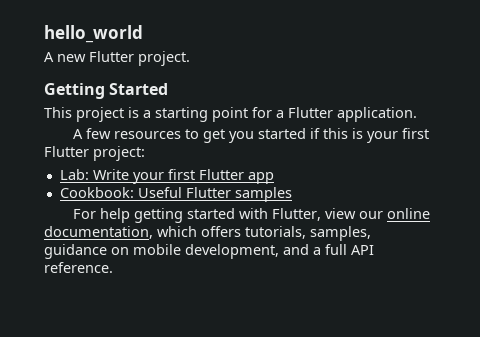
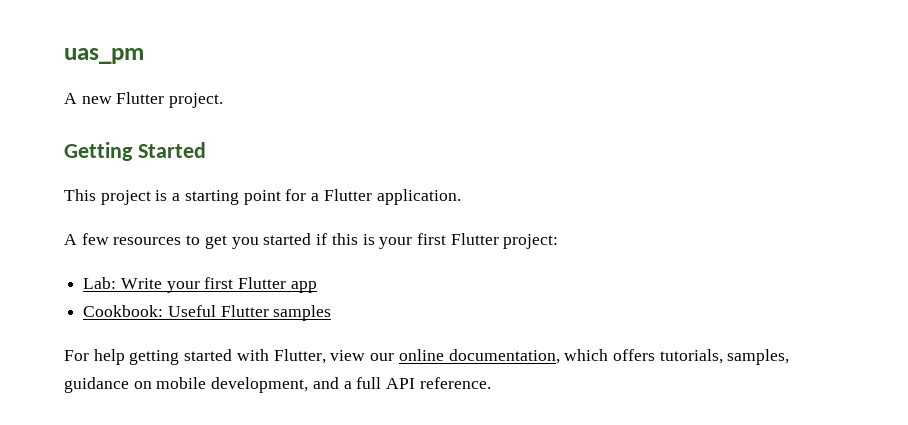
- hello_world
+ uas_pm

